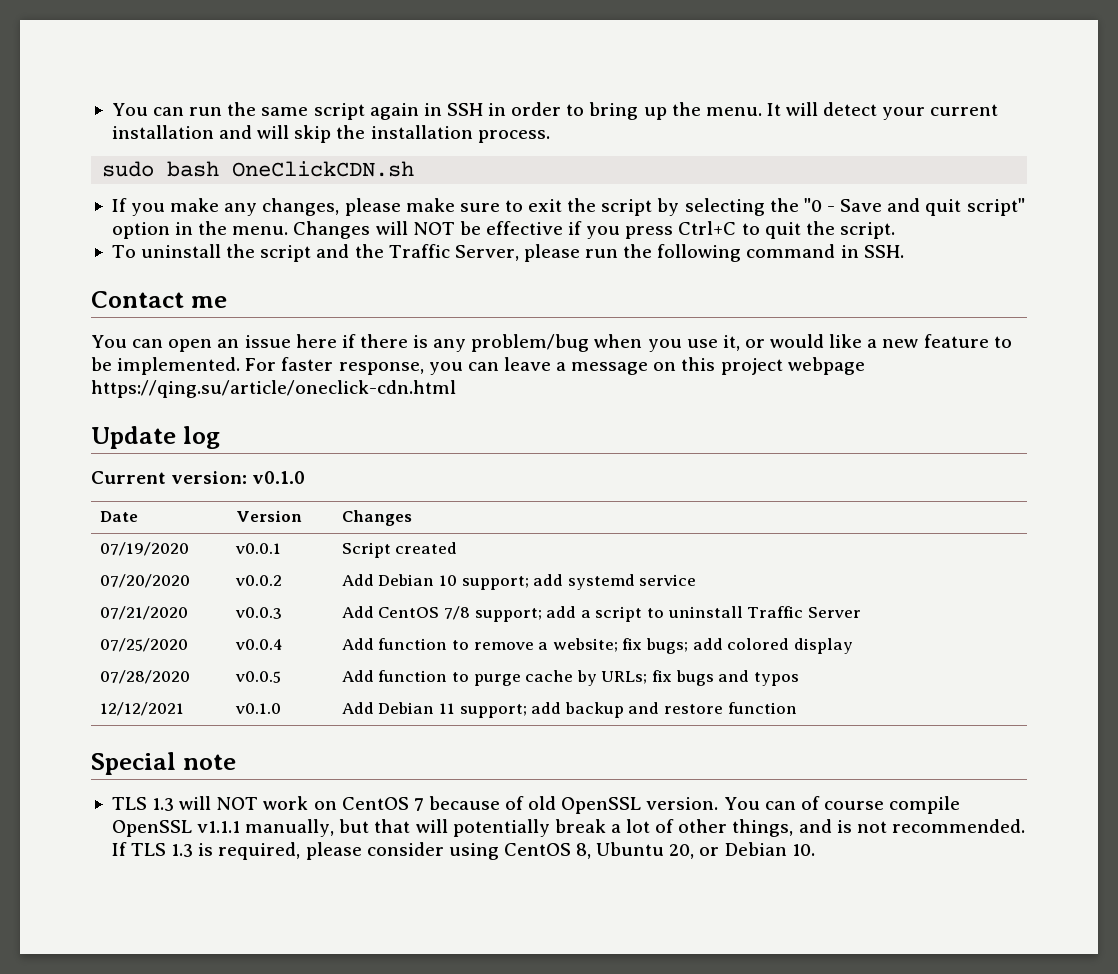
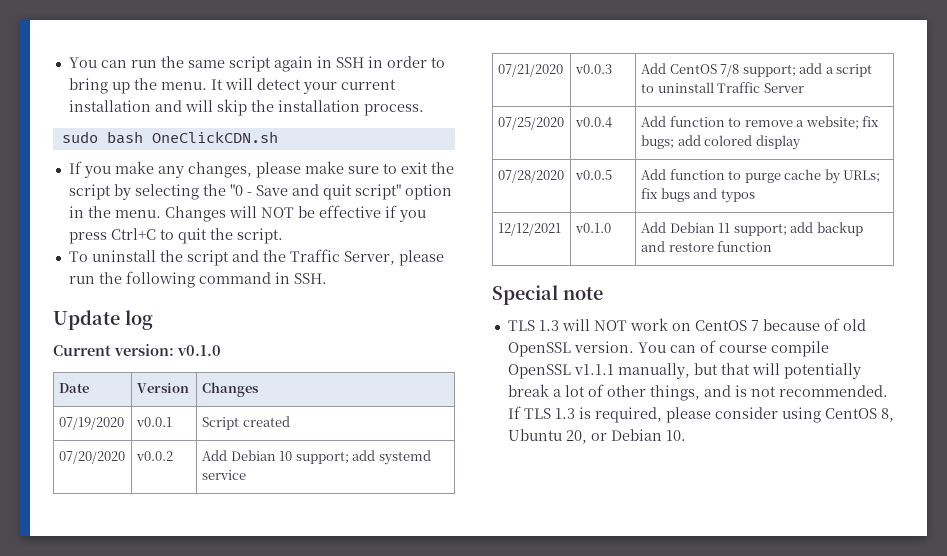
- Contact me
- You can open an issue here if there is any problem/bug when you use it, or would like a new feature to be implemented. For faster response, you can leave a message on this project webpage https://qing.su/article/oneclick-cdn.html

